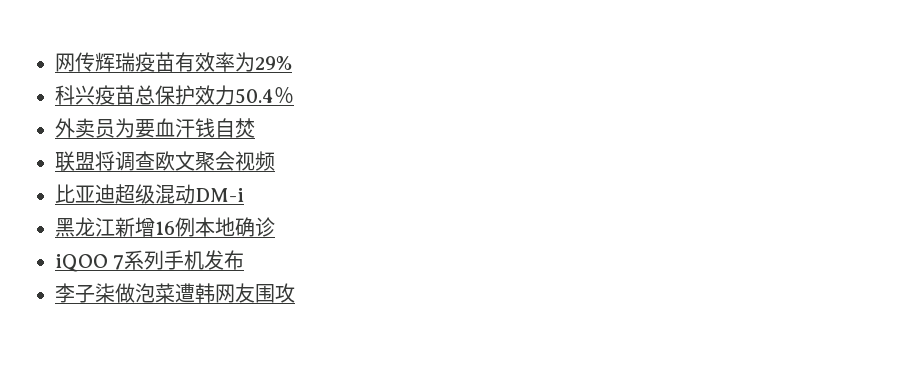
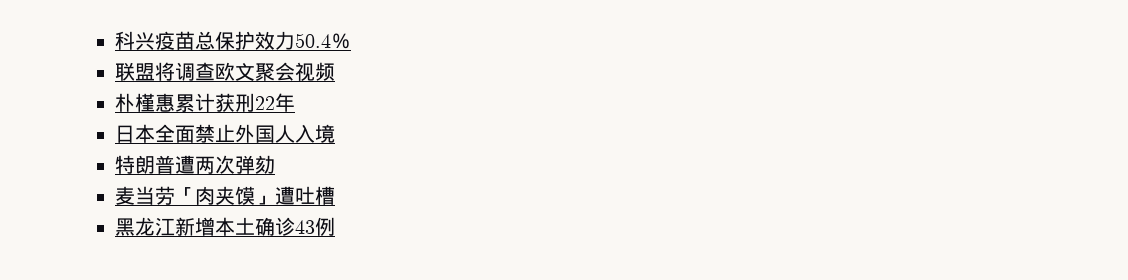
- 网传辉瑞疫苗有效率为29%
- 外卖员为要血汗钱自焚
- 比亚迪超级混动DM-i
+ 朴槿惠累计获刑22年
+ 日本全面禁止外国人入境
+ 特朗普遭两次弹劾
+ 麦当劳「肉夹馍」遭吐槽
- 黑龙江新增16例本地确诊
- iQOO 7系列手机发布
- 李子柒做泡菜遭韩网友围攻
+ 黑龙江新增本土确诊43例

